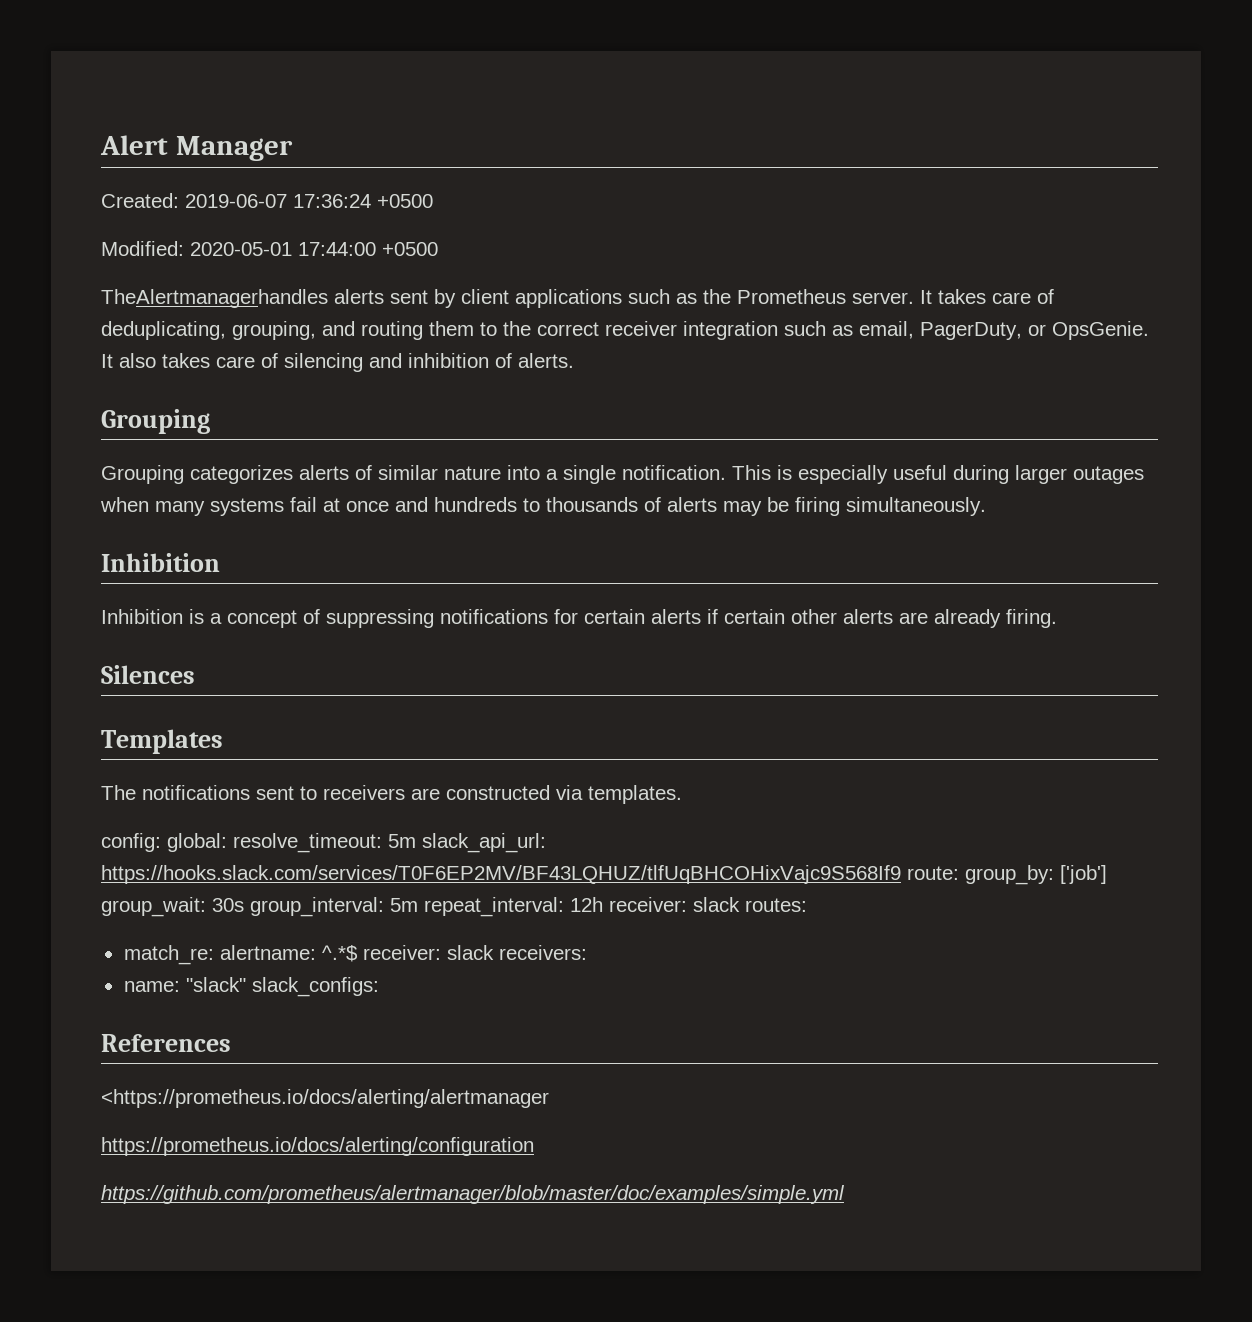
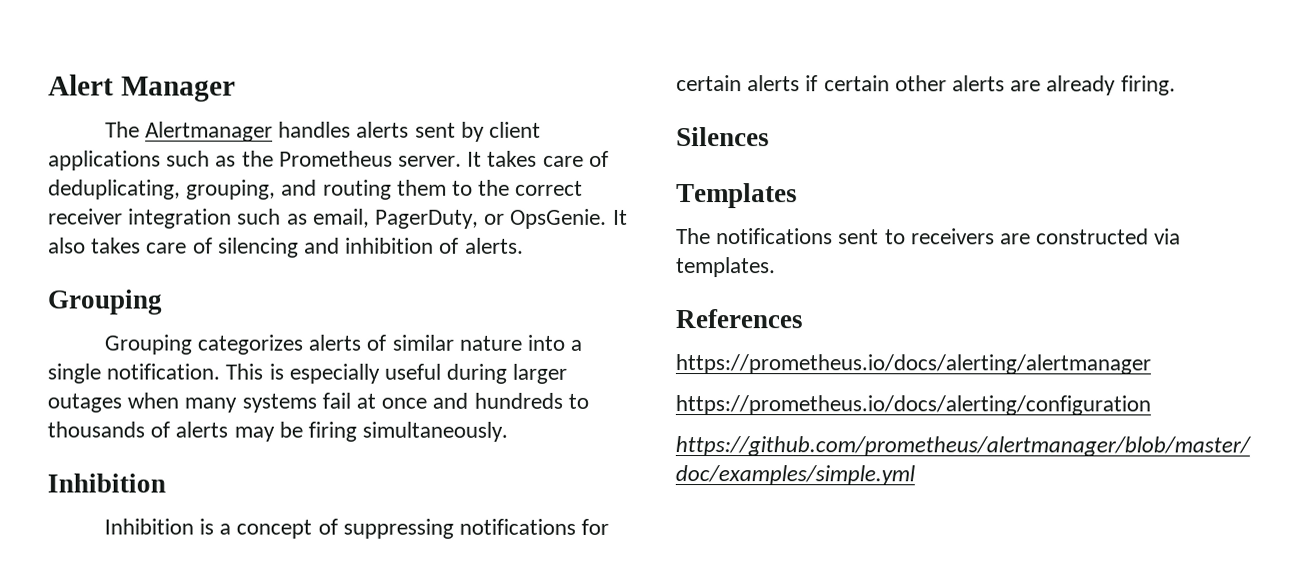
- Created: 2019-06-07 17:36:24 +0500
- Modified: 2020-05-01 17:44:00 +0500
- TheAlertmanagerhandles alerts sent by client applications such as the Prometheus server.
+ The Alertmanager handles alerts sent by client applications such as the Prometheus server.
- config: global: resolve_timeout: 5m slack_api_url: https://hooks.slack.com/services/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 route: group_by: ['job'] group_wait: 30s group_interval: 5m repeat_interval: 12h receiver: slack routes:
- match_re: alertname: ^.*$ receiver: slack receivers:
- name: "slack" slack_configs:
- <https://prometheus.io/docs/alerting/alertmanager
+ https://prometheus.io/docs/alerting/alertmanager

